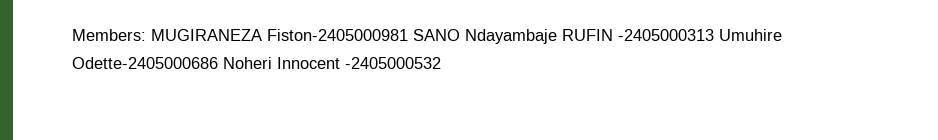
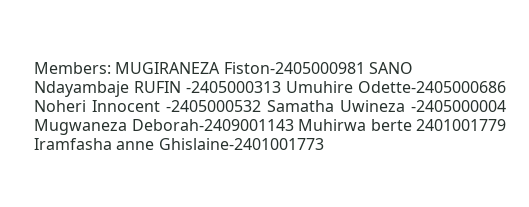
- Members: MUGIRANEZA Fiston-2405000981 SANO Ndayambaje RUFIN -2405000313 Umuhire Odette-2405000686 Noheri Innocent -2405000532
+ Members: MUGIRANEZA Fiston-2405000981 SANO Ndayambaje RUFIN -2405000313 Umuhire Odette-2405000686 Noheri Innocent -2405000532 Samatha Uwineza -2405000004 Mugwaneza Deborah-2409001143 Muhirwa berte 2401001779 Iramfasha anne Ghislaine-2401001773

